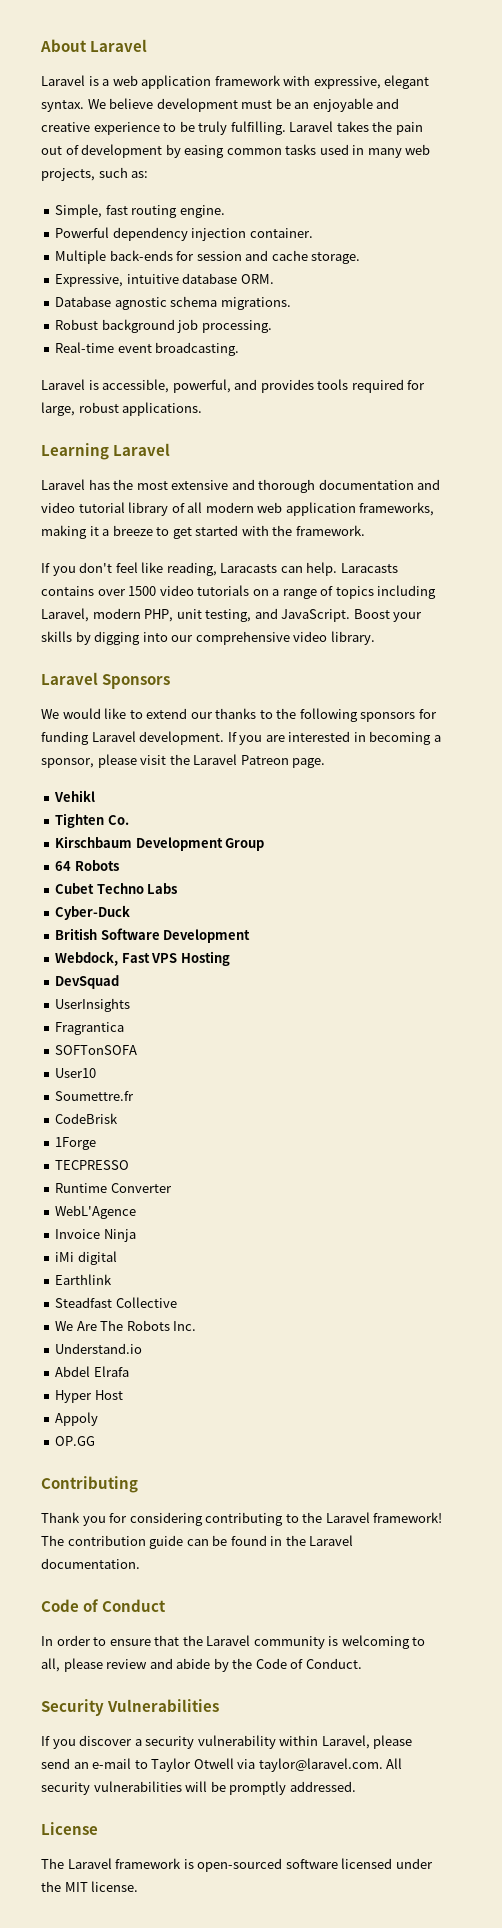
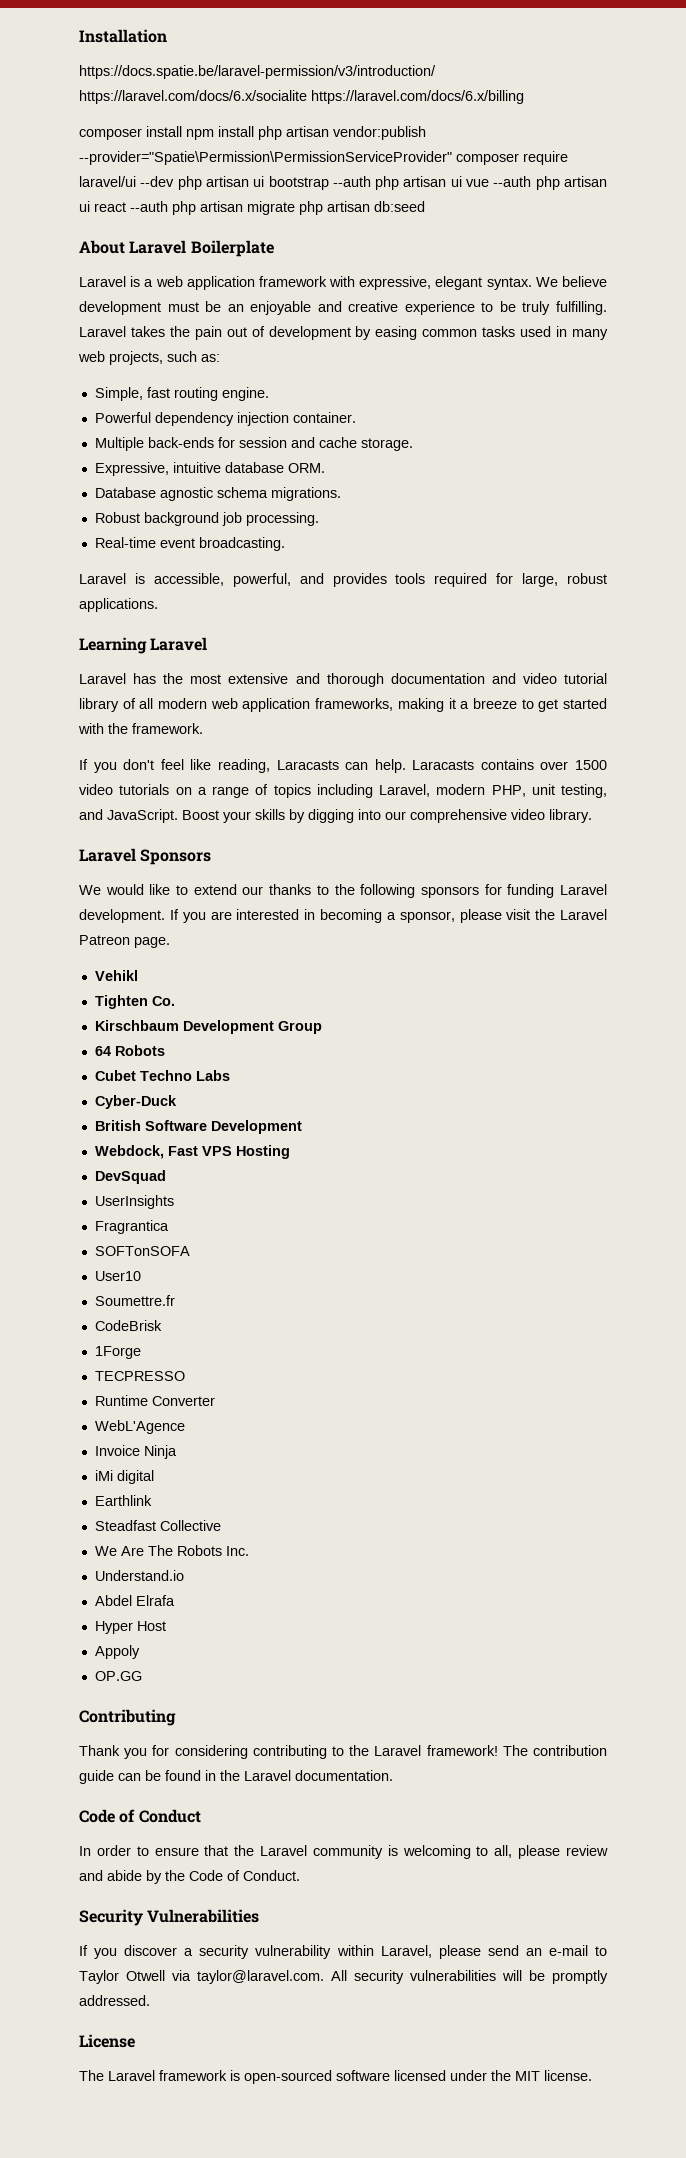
+ Installation
+ https://docs.spatie.be/laravel-permission/v3/introduction/ https://laravel.com/docs/6.x/socialite https://laravel.com/docs/6.x/billing
+ composer install npm install php artisan vendor:publish --provider="Spatie\Permission\PermissionServiceProvider" composer require laravel/ui --dev php artisan ui bootstrap --auth php artisan ui vue --auth php artisan ui react --auth php artisan migrate php artisan db:seed
- About Laravel
+ About Laravel Boilerplate

